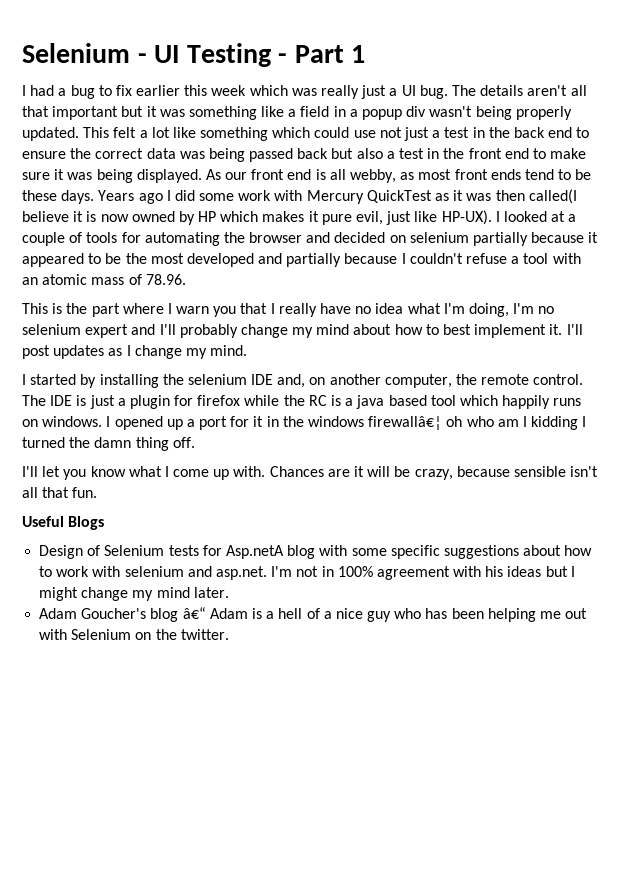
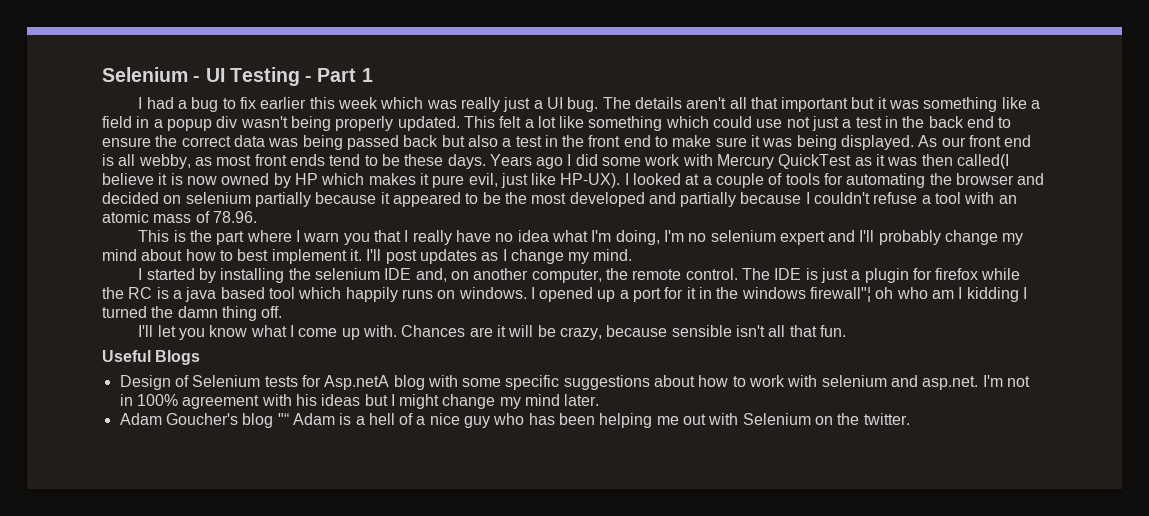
- I opened up a port for it in the windows firewallâ€¦ oh who am I kidding I turned the damn thing off.
+ I opened up a port for it in the windows firewall"¦ oh who am I kidding I turned the damn thing off.
- Adam Goucher's blog â€“ Adam is a hell of a nice guy who has been helping me out with Selenium on the twitter.
+ Adam Goucher's blog "“ Adam is a hell of a nice guy who has been helping me out with Selenium on the twitter.

